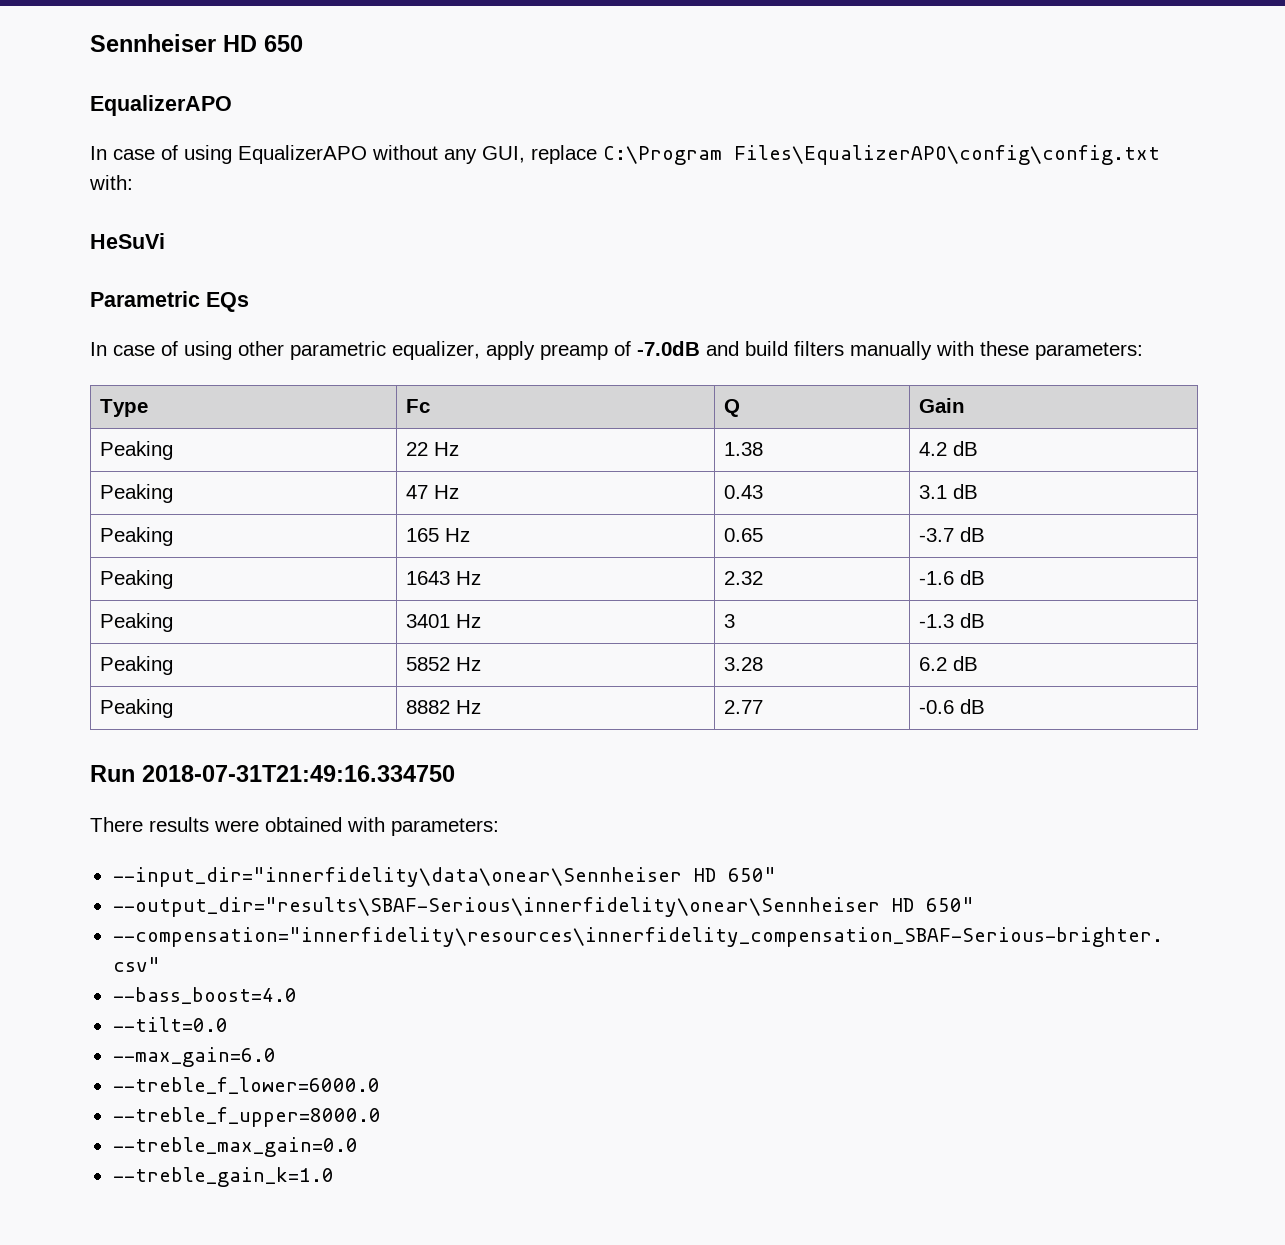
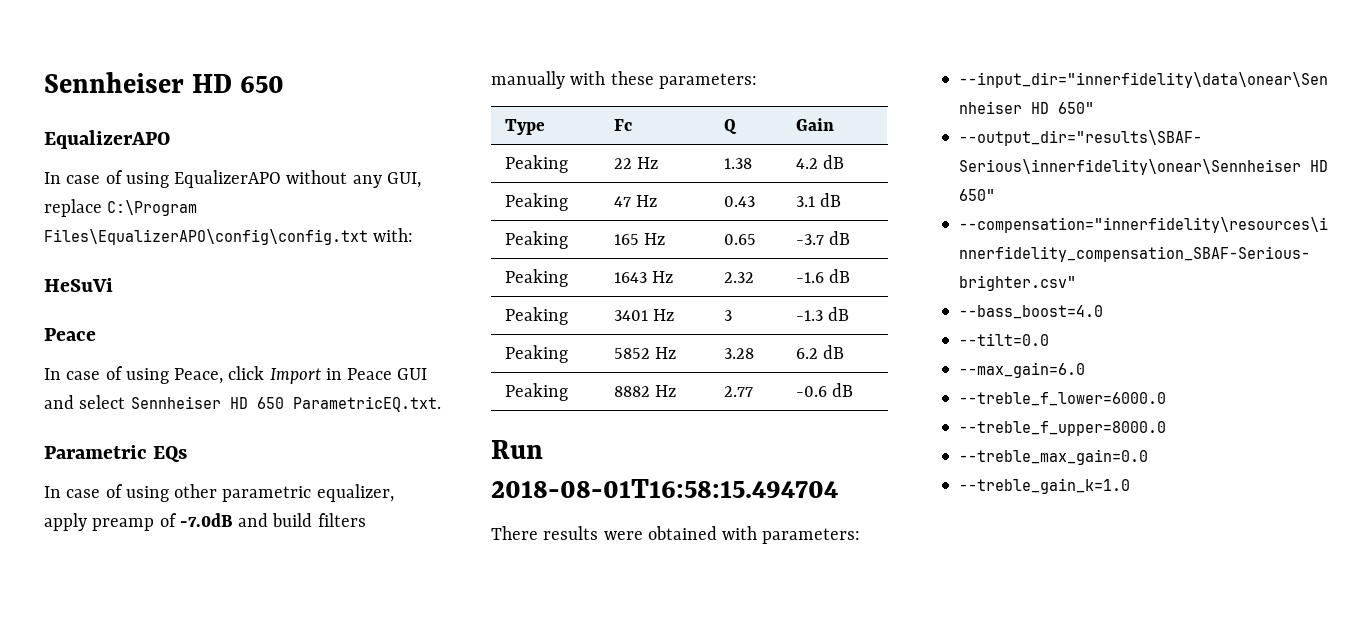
  HeSuVi
+ Peace
+ In case of using Peace, click Import in Peace GUI and select Sennheiser HD 650 ParametricEQ.txt.
- Run 2018-07-31T21:49:16.334750
+ Run 2018-08-01T16:58:15.494704

